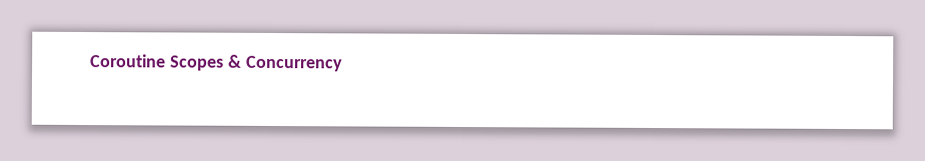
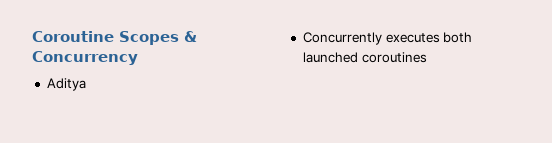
+ Aditya
+ Concurrently executes both launched coroutines

